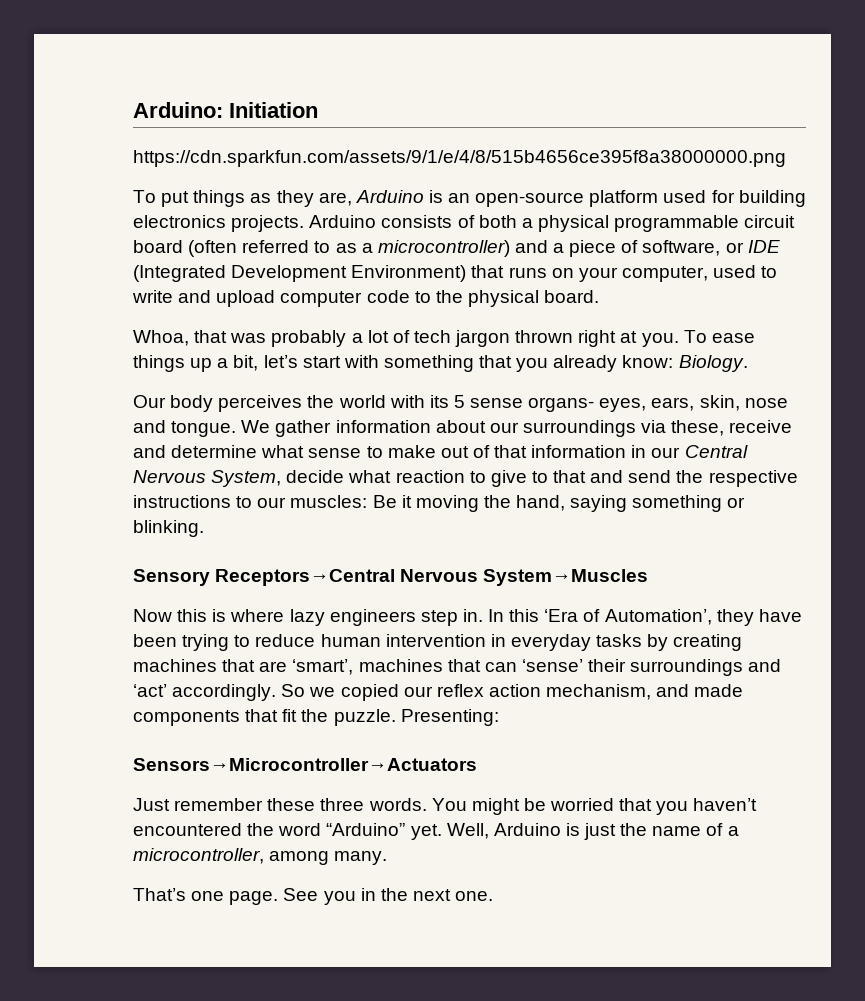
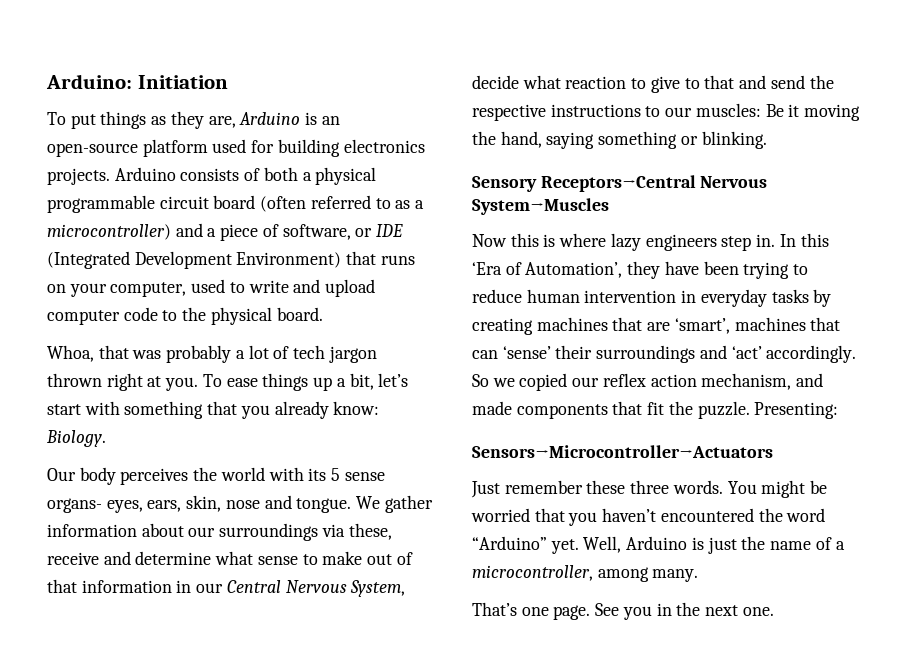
- https://cdn.sparkfun.com/assets/9/1/e/4/8/515b4656ce395f8a38000000.png

